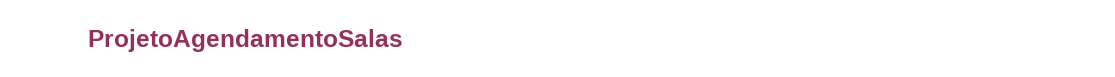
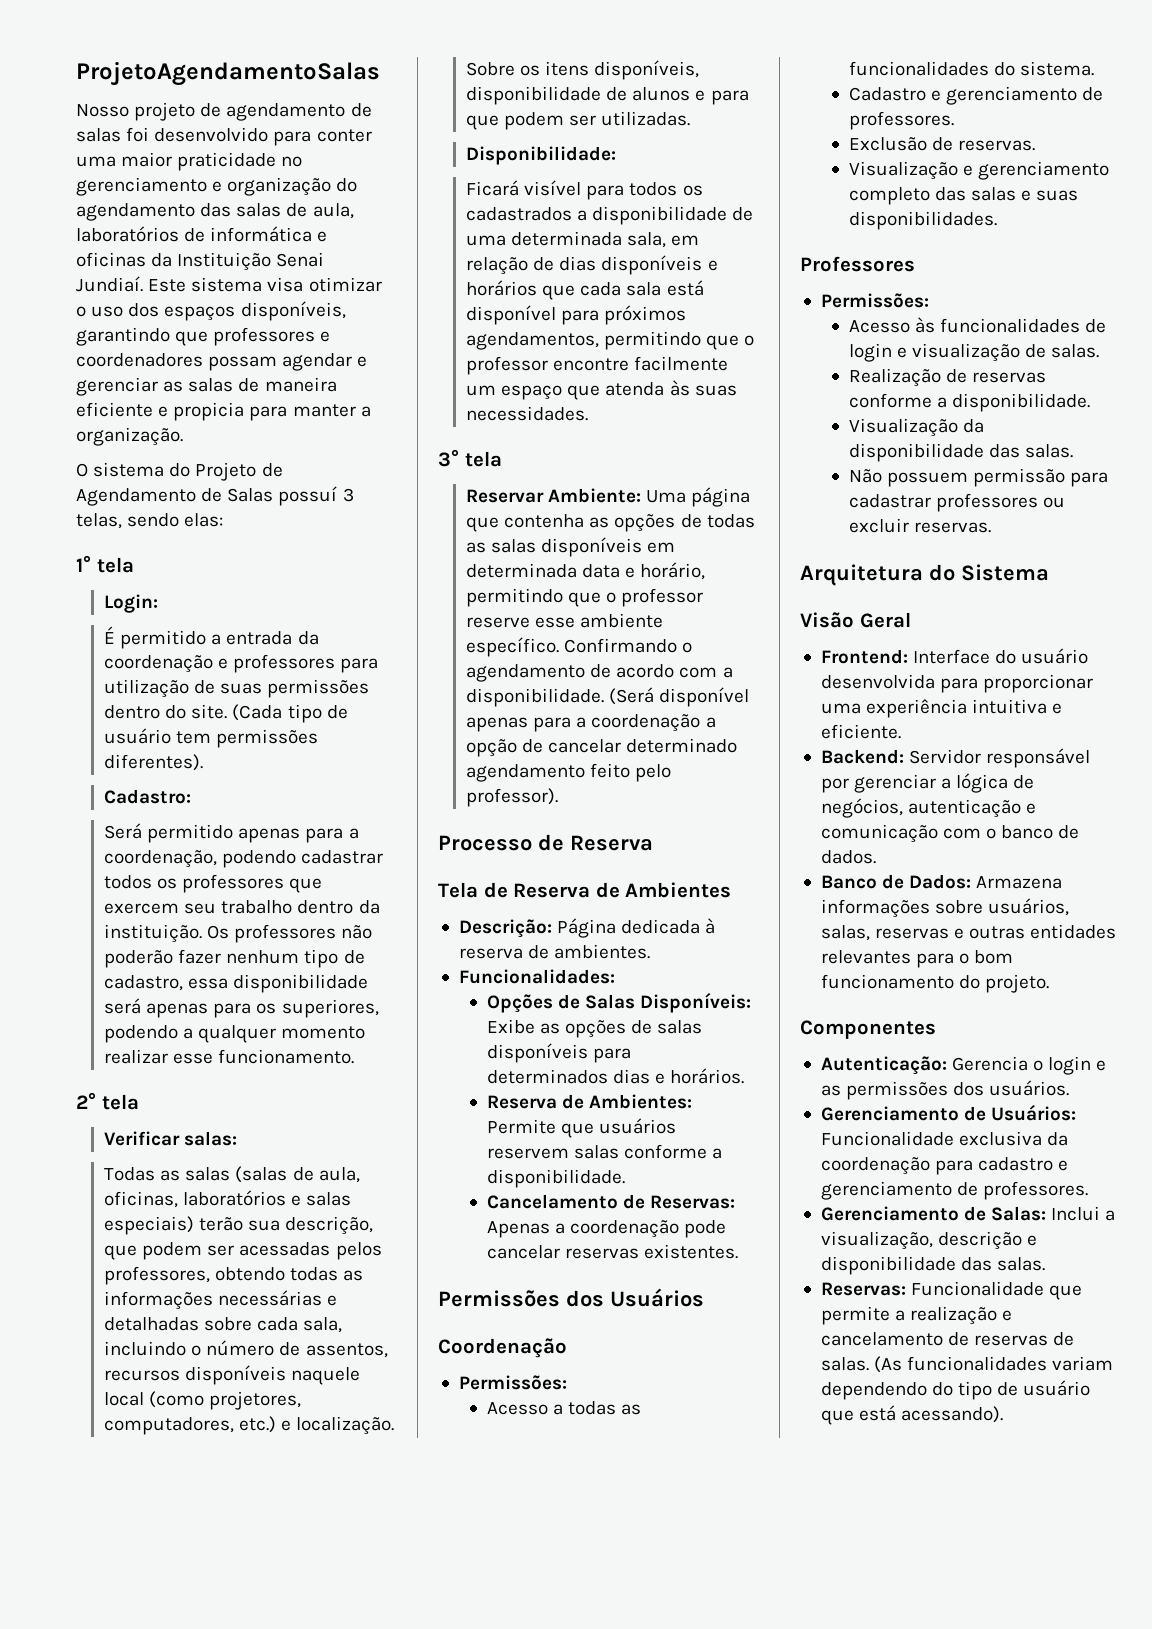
+ Nosso projeto de agendamento de salas foi desenvolvido para conter uma maior praticidade no gerenciamento e organização do agendamento das salas de aula, laboratórios de informática e oficinas da Instituição Senai Jundiaí. Este sistema visa otimizar o uso dos espaços disponíveis, garantindo que professores e coordenadores possam agendar e gerenciar as salas de maneira eficiente e propicia para manter a organização.
+ O sistema do Projeto de Agendamento de Salas possuí 3 telas, sendo elas:
+ 1° tela
+ Login:
+ É permitido a entrada da coordenação e professores para utilização de suas permissões dentro do site. (Cada tipo de usuário tem permissões diferentes).
+ Cadastro:
+ Será permitido apenas para a coordenação, podendo cadastrar todos os professores que exercem seu trabalho dentro da instituição. Os professores não poderão fazer nenhum tipo de cadastro, essa disponibilidade será apenas para os superiores, podendo a qualquer momento realizar esse funcionamento.
+ 2° tela
+ Verificar salas:
+ Todas as salas (salas de aula, oficinas, laboratórios e salas especiais) terão sua descrição, que podem ser acessadas pelos professores, obtendo todas as informações necessárias e detalhadas sobre cada sala, incluindo o número de assentos, recursos disponíveis naquele local (como projetores, computadores, etc.) e localização. Sobre os itens disponíveis, disponibilidade de alunos e para que podem ser utilizadas.
+ Disponibilidade:
+ Ficará visível para todos os cadastrados a disponibilidade de uma determinada sala, em relação de dias disponíveis e horários que cada sala está disponível para próximos agendamentos, permitindo que o professor encontre facilmente um espaço que atenda às suas necessidades.
+ 3° tela
+ Reservar Ambiente: Uma página que contenha as opções de todas as salas disponíveis em determinada data e horário, permitindo que o professor reserve esse ambiente específico. Confirmando o agendamento de acordo com a disponibilidade. (Será disponível apenas para a coordenação a opção de cancelar determinado agendamento feito pelo professor).
+ Processo de Reserva
+ Tela de Reserva de Ambientes
+ Descrição: Página dedicada à reserva de ambientes.
+ Funcionalidades:
+ Opções de Salas Disponíveis: Exibe as opções de salas disponíveis para determinados dias e horários.
+ Reserva de Ambientes: Permite que usuários reservem salas conforme a disponibilidade.
+ Cancelamento de Reservas: Apenas a coordenação pode cancelar reservas existentes.
+ Permissões dos Usuários
+ Coordenação
+ Permissões:
+ Acesso a todas as funcionalidades do sistema.
+ Cadastro e gerenciamento de professores.
+ Exclusão de reservas.
+ Visualização e gerenciamento completo das salas e suas disponibilidades.
+ Professores
+ Permissões:
+ Acesso às funcionalidades de login e visualização de salas.
+ Realização de reservas conforme a disponibilidade.
+ Visualização da disponibilidade das salas.
+ Não possuem permissão para cadastrar professores ou excluir reservas.
+ Arquitetura do Sistema
+ Visão Geral
+ Frontend: Interface do usuário desenvolvida para proporcionar uma experiência intuitiva e eficiente.
+ Backend: Servidor responsável por gerenciar a lógica de negócios, autenticação e comunicação com o banco de dados.
+ Banco de Dados: Armazena informações sobre usuários, salas, reservas e outras entidades relevantes para o bom funcionamento do projeto.
+ Componentes
+ Autenticação: Gerencia o login e as permissões dos usuários.
+ Gerenciamento de Usuários: Funcionalidade exclusiva da coordenação para cadastro e gerenciamento de professores.
+ Gerenciamento de Salas: Inclui a visualização, descrição e disponibilidade das salas.
+ Reservas: Funcionalidade que permite a realização e cancelamento de reservas de salas. (As funcionalidades variam dependendo do tipo de usuário que está acessando).

